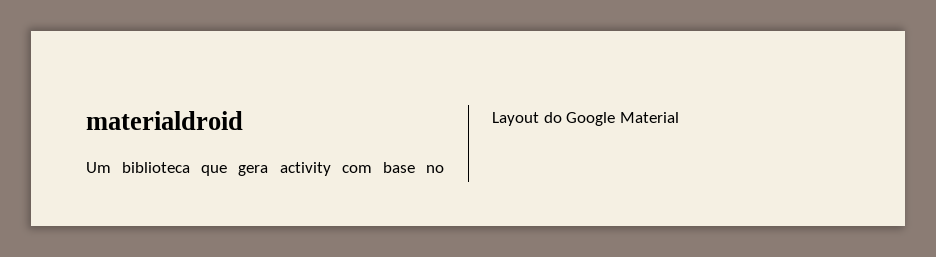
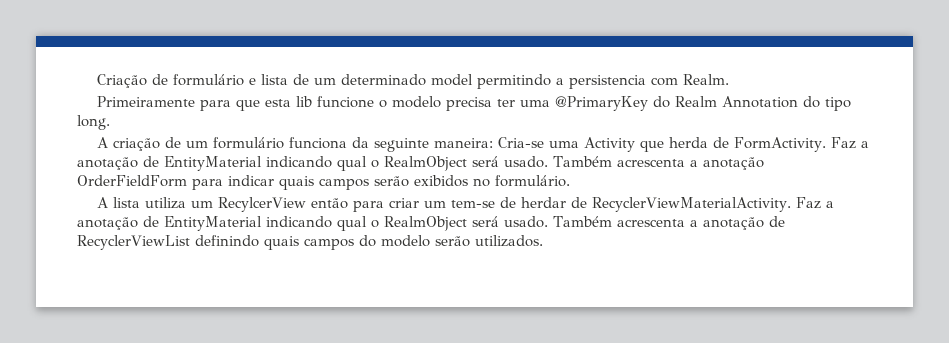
- materialdroid
- Um biblioteca que gera activity com base no Layout do Google Material
+ Criação de formulário e lista de um determinado model permitindo a persistencia com Realm.
+ Primeiramente para que esta lib funcione o modelo precisa ter uma @PrimaryKey do Realm Annotation do tipo long.
+ A criação de um formulário funciona da seguinte maneira: Cria-se uma Activity que herda de FormActivity. Faz a anotação de EntityMaterial indicando qual o RealmObject será usado. Também acrescenta a anotação OrderFieldForm para indicar quais campos serão exibidos no formulário.
+ A lista utiliza um RecylcerView então para criar um tem-se de herdar de RecyclerViewMaterialActivity. Faz a anotação de EntityMaterial indicando qual o RealmObject será usado. Também acrescenta a anotação de RecyclerViewList definindo quais campos do modelo serão utilizados.

